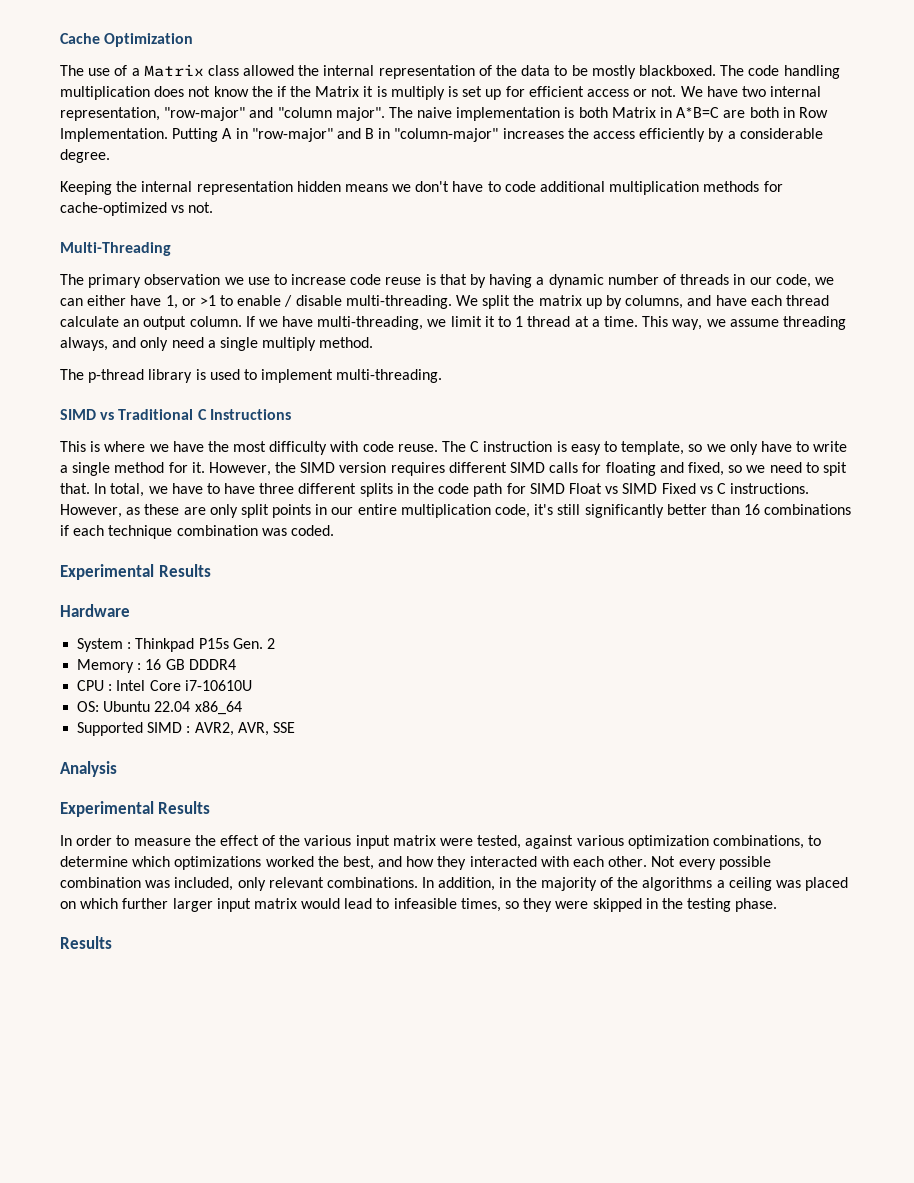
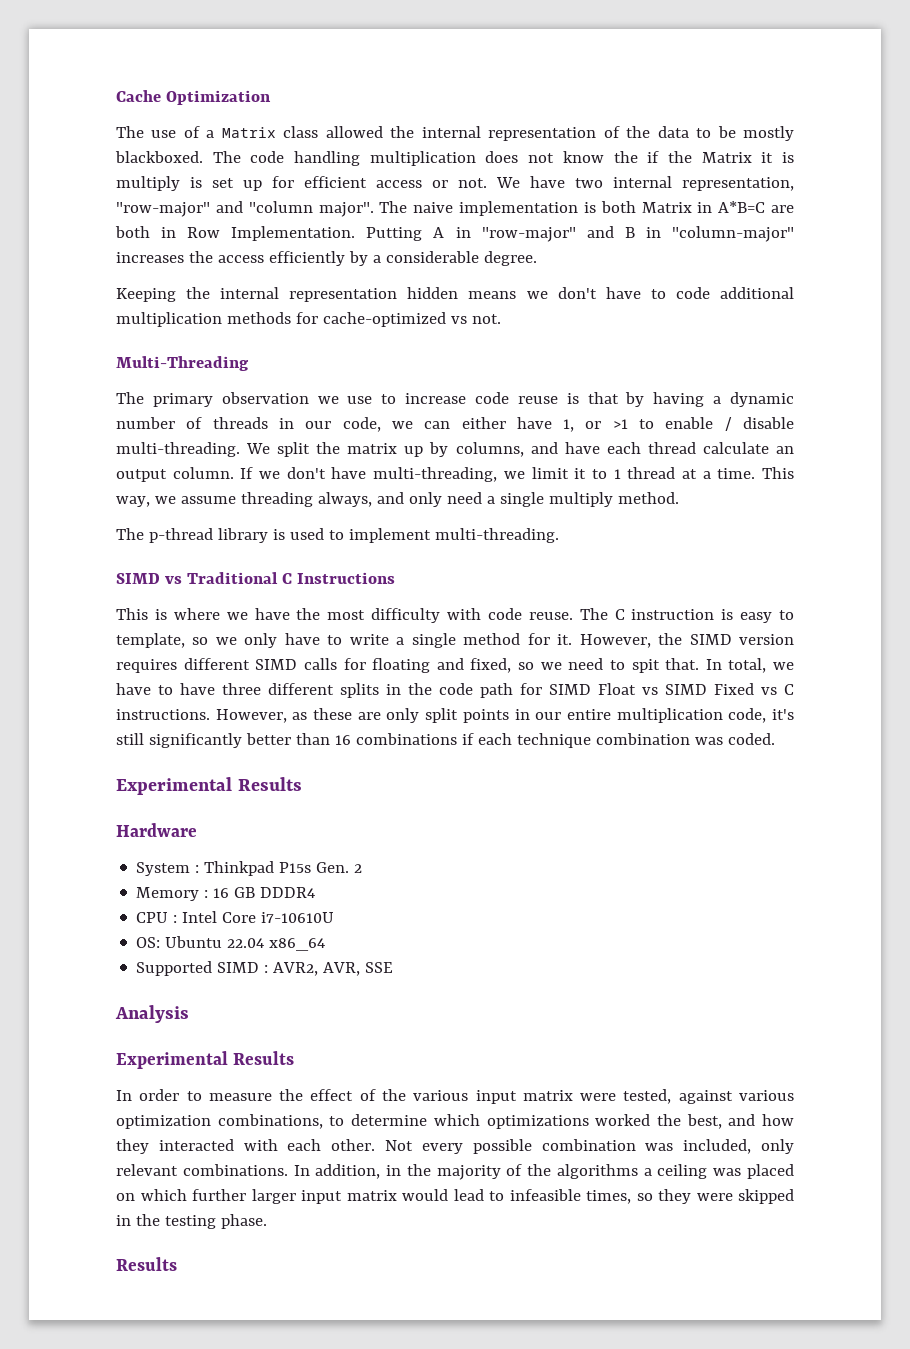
- If we have multi-threading, we limit it to 1 thread at a time.
+ If we don't have multi-threading, we limit it to 1 thread at a time.

